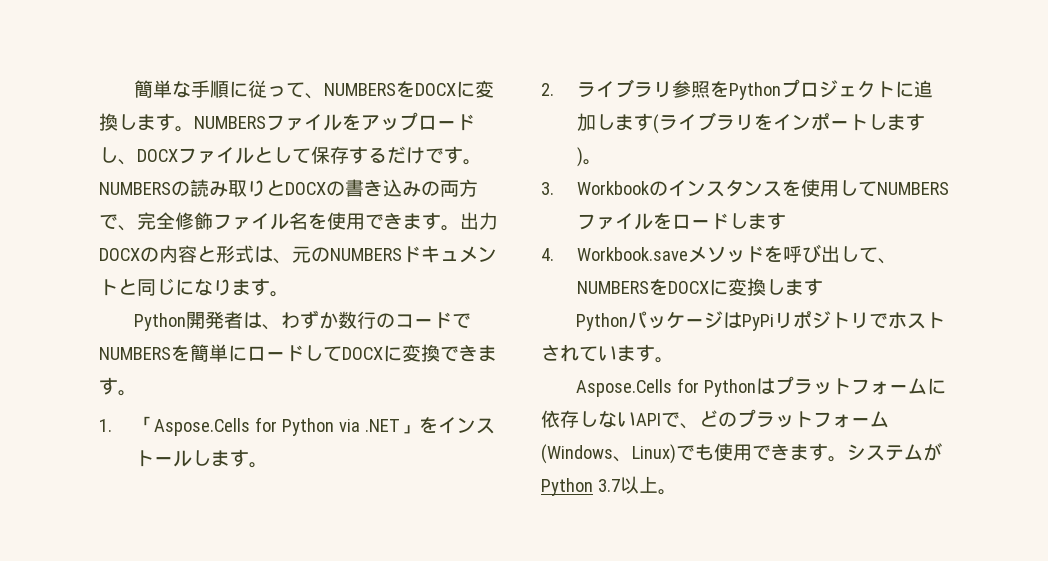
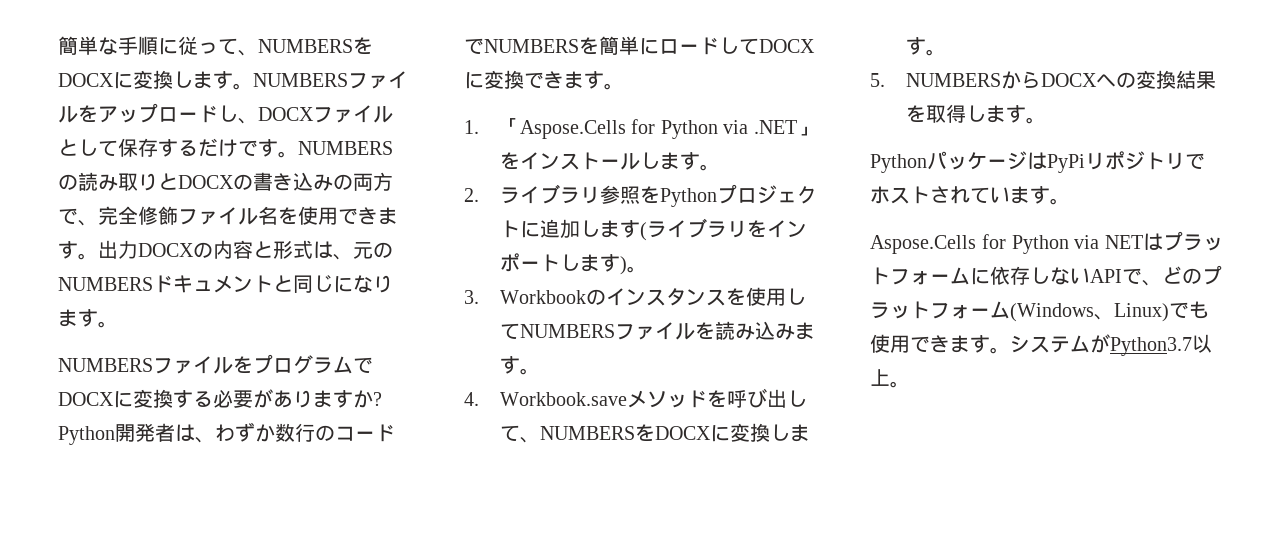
+ NUMBERSファイルをプログラムでDOCXに変換する必要がありますか?
- 3. Workbookのインスタンスを使用してNUMBERSファイルをロードします
+ 3. Workbookのインスタンスを使用してNUMBERSファイルを読み込みます。
- 4. Workbook.saveメソッドを呼び出して、NUMBERSをDOCXに変換します
+ 4. Workbook.saveメソッドを呼び出して、NUMBERSをDOCXに変換します。
+ 5. NUMBERSからDOCXへの変換結果を取得します。
- Aspose.Cells for Pythonはプラットフォームに依存しないAPIで、どのプラットフォーム(Windows、Linux)でも使用できます。
+ Aspose.Cells for Python via NETはプラットフォームに依存しないAPIで、どのプラットフォーム(Windows、Linux)でも使用できます。
- システムがPython 3.7以上。
+ システムがPython3.7以上。

